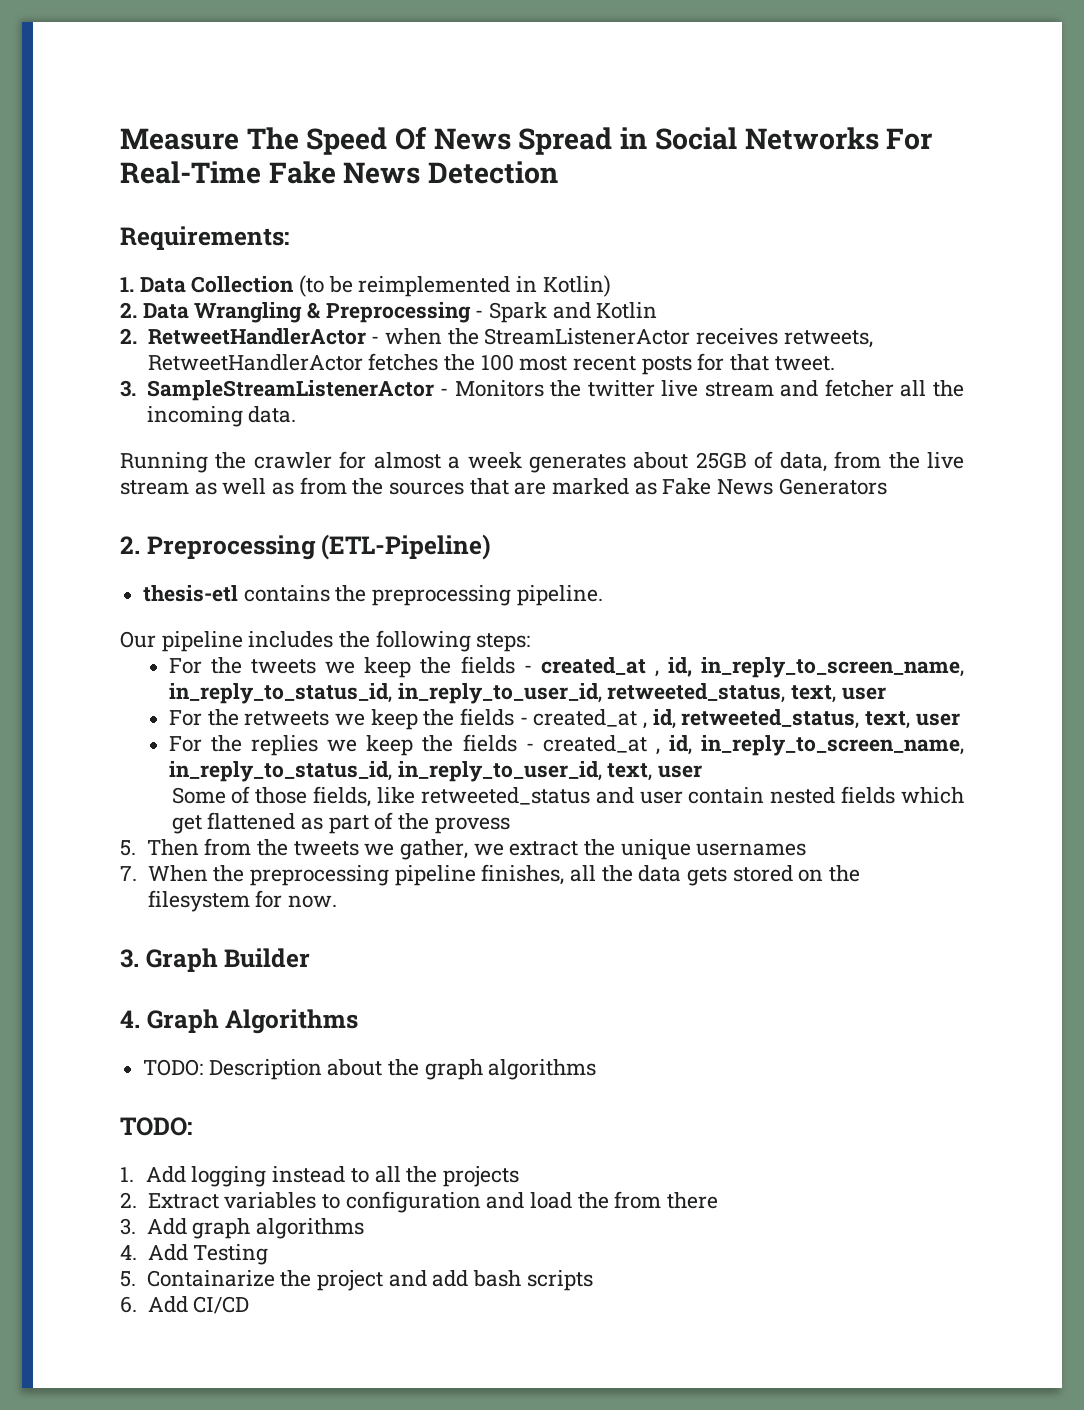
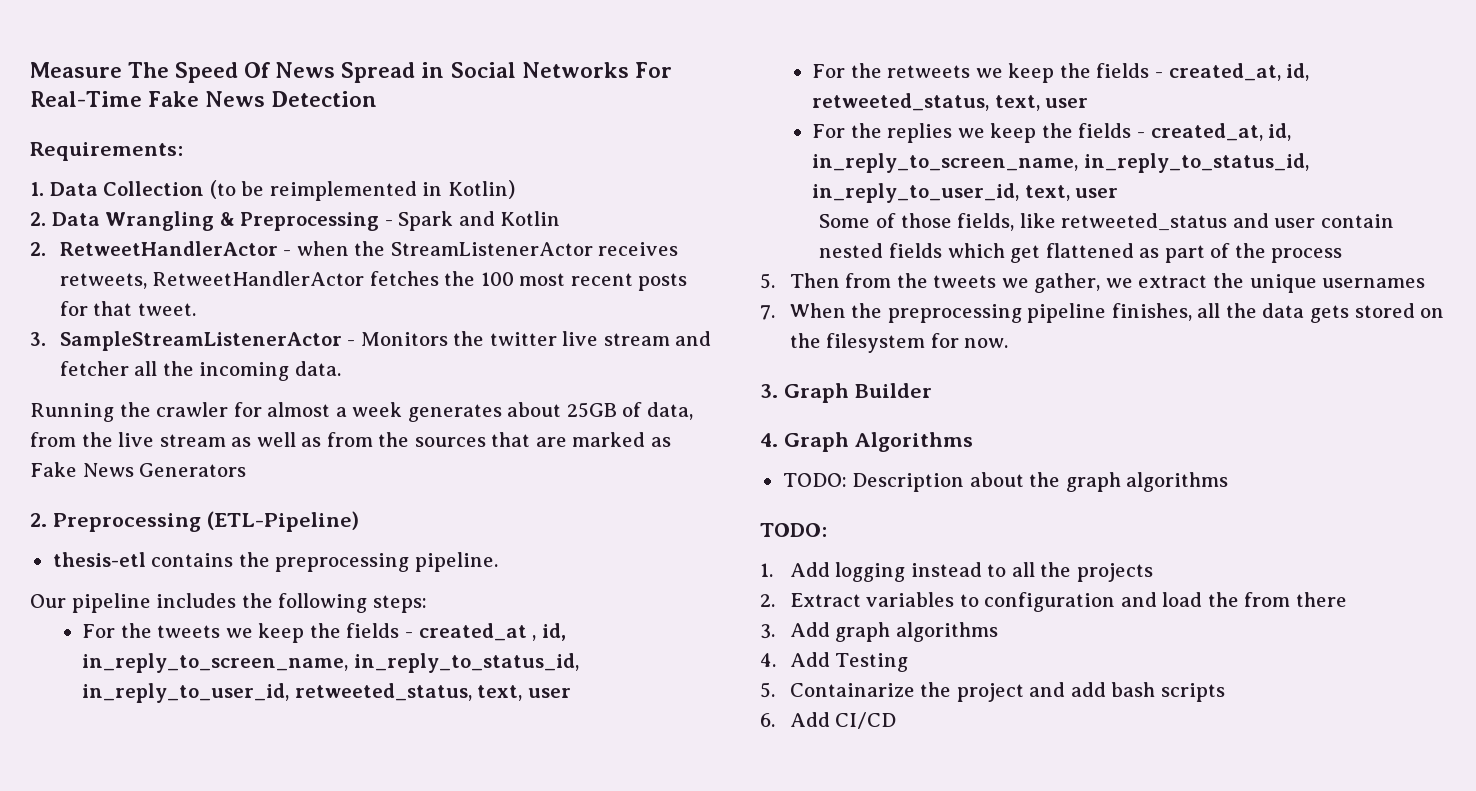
- For the retweets we keep the fields - created_at , id, retweeted_status, text, user
+ For the retweets we keep the fields - created_at, id, retweeted_status, text, user
- For the replies we keep the fields - created_at , id, in_reply_to_screen_name, in_reply_to_status_id, in_reply_to_user_id, text, user
+ For the replies we keep the fields - created_at, id, in_reply_to_screen_name, in_reply_to_status_id, in_reply_to_user_id, text, user
- Some of those fields, like retweeted_status and user contain nested fields which get flattened as part of the provess
+ Some of those fields, like retweeted_status and user contain nested fields which get flattened as part of the process

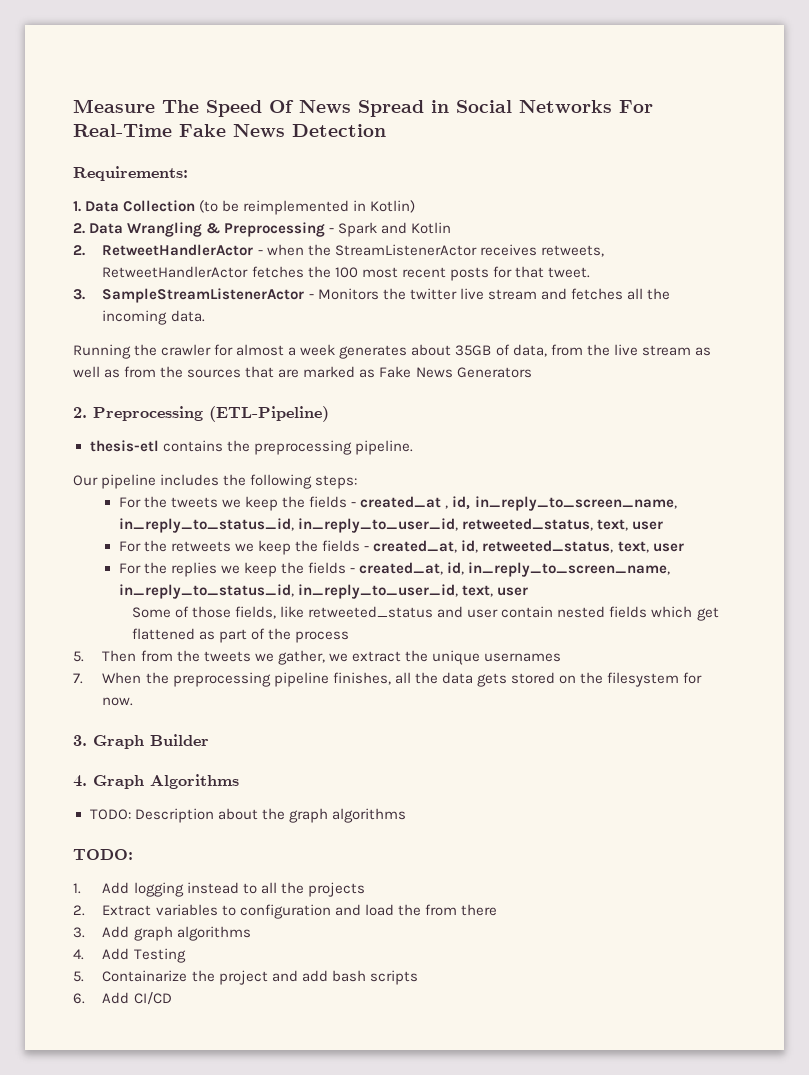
- 3. SampleStreamListenerActor - Monitors the twitter live stream and fetcher all the incoming data.
+ 3. SampleStreamListenerActor - Monitors the twitter live stream and fetches all the incoming data.
- Running the crawler for almost a week generates about 25GB of data, from the live stream as well as from the sources that are marked as Fake News Generators
+ Running the crawler for almost a week generates about 35GB of data, from the live stream as well as from the sources that are marked as Fake News Generators

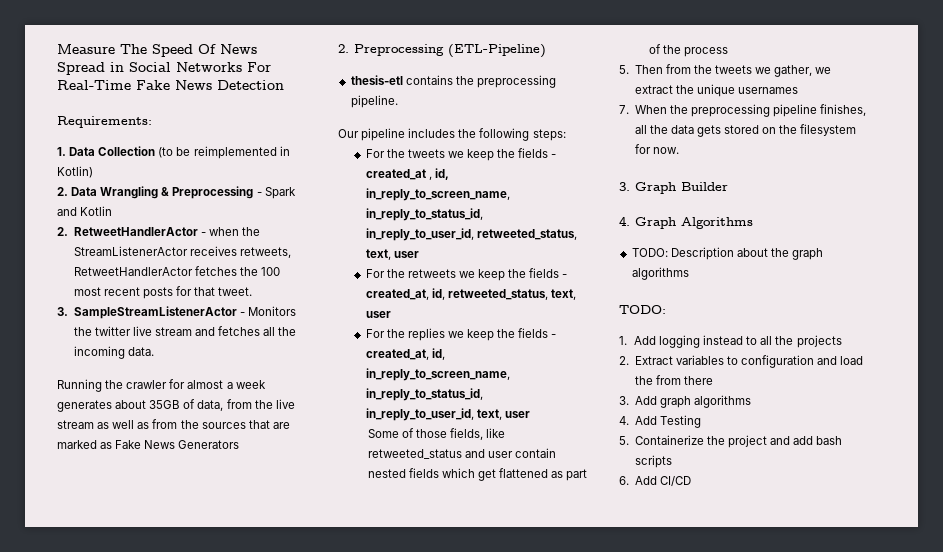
- 5. Containarize the project and add bash scripts
+ 5. Containerize the project and add bash scripts

